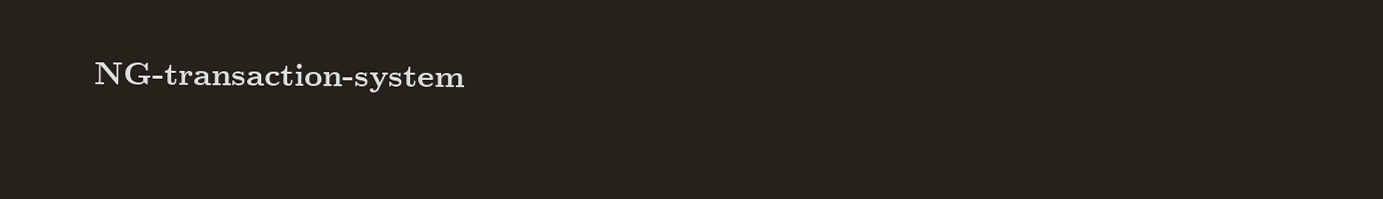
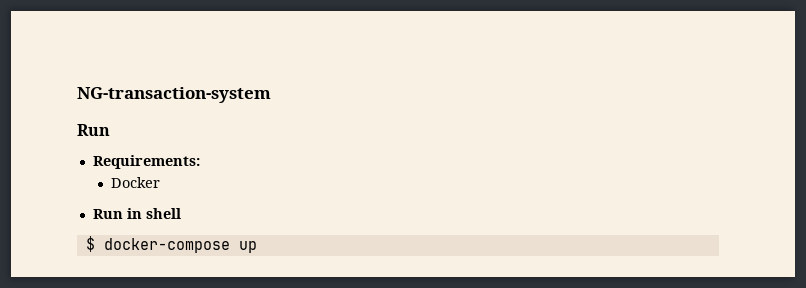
  NG-transaction-system
+ Run
+ Requirements:
+ Docker
+ Run in shell
+ $ docker-compose up

